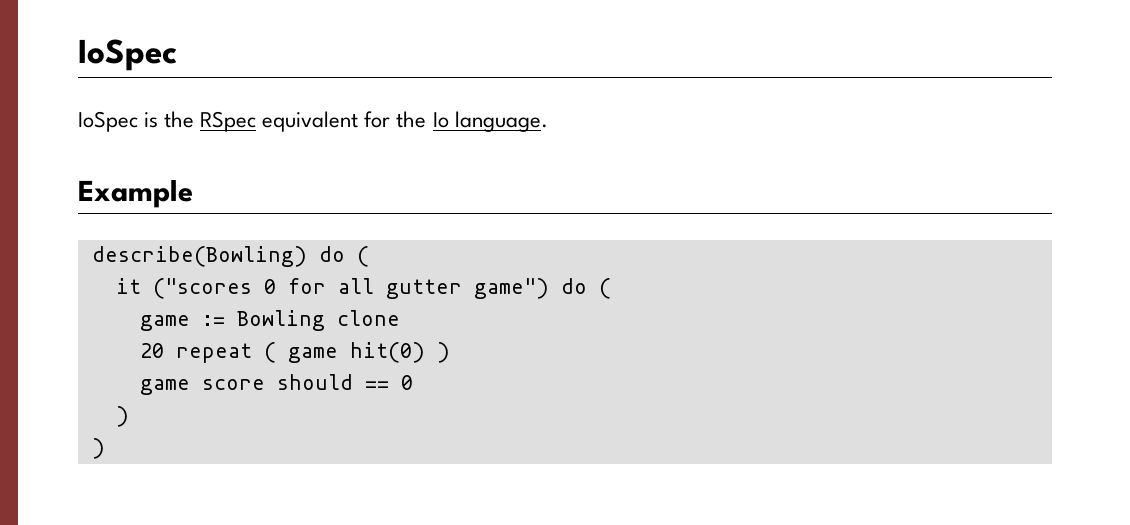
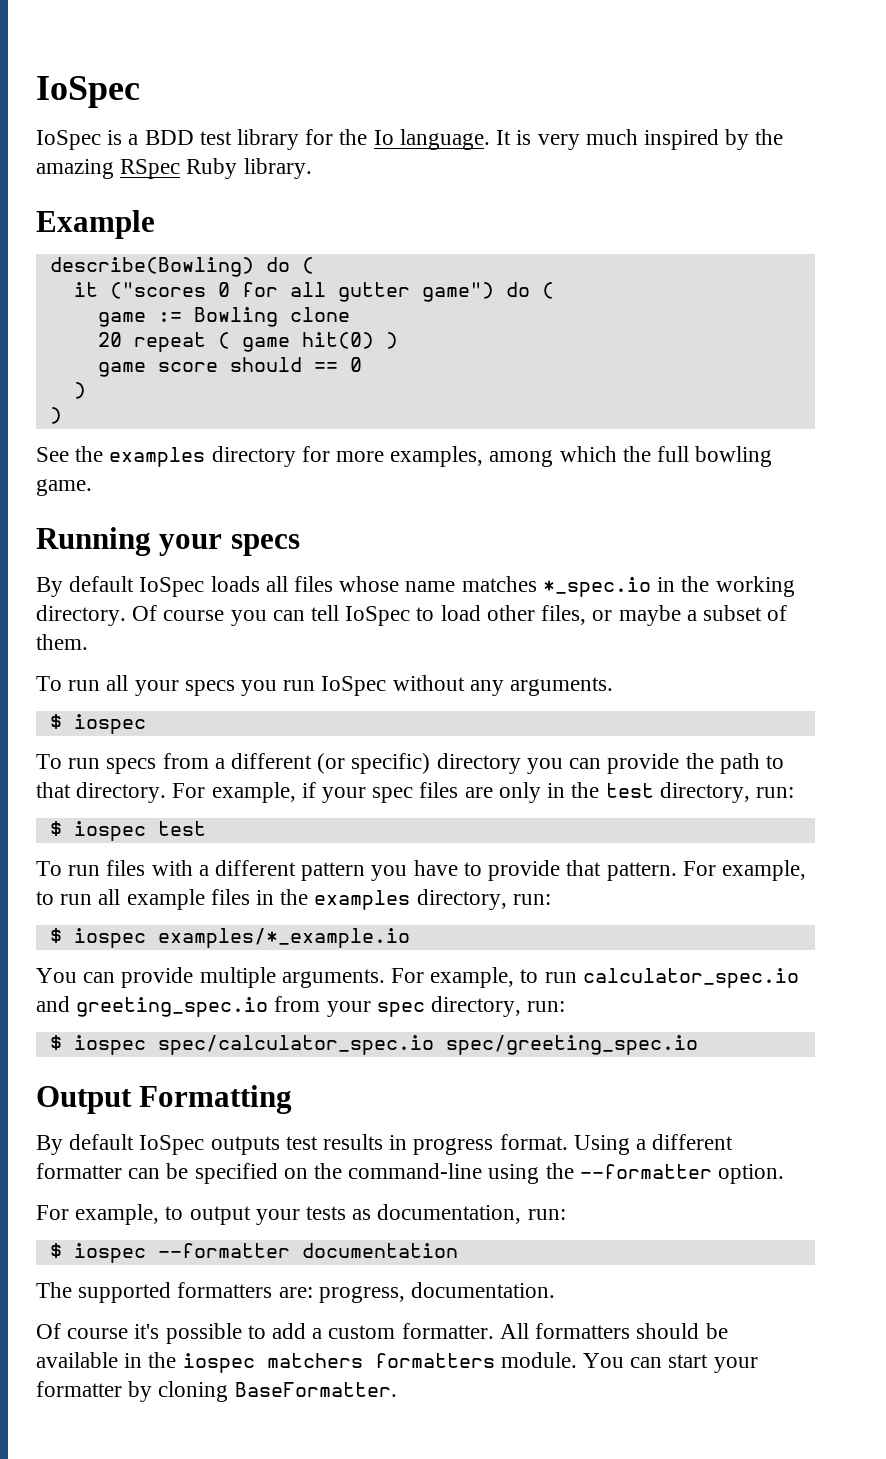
- IoSpec is the RSpec equivalent for the Io language.
+ IoSpec is a BDD test library for the Io language. It is very much inspired by the amazing RSpec Ruby library.
+ See the examples directory for more examples, among which the full bowling game.
+ Running your specs
+ By default IoSpec loads all files whose name matches *_spec.io in the working directory. Of course you can tell IoSpec to load other files, or maybe a subset of them.
+ To run all your specs you run IoSpec without any arguments.
+ $ iospec
+ To run specs from a different (or specific) directory you can provide the path to that directory. For example, if your spec files are only in the test directory, run:
+ $ iospec test
+ To run files with a different pattern you have to provide that pattern. For example, to run all example files in the examples directory, run:
+ $ iospec examples/*_example.io
+ You can provide multiple arguments. For example, to run calculator_spec.io and greeting_spec.io from your spec directory, run:
+ $ iospec spec/calculator_spec.io spec/greeting_spec.io
+ Output Formatting
+ By default IoSpec outputs test results in progress format. Using a different formatter can be specified on the command-line using the --formatter option.
+ For example, to output your tests as documentation, run:
+ $ iospec --formatter documentation
+ The supported formatters are: progress, documentation.
+ Of course it's possible to add a custom formatter. All formatters should be available in the iospec matchers formatters module. You can start your formatter by cloning BaseFormatter.

